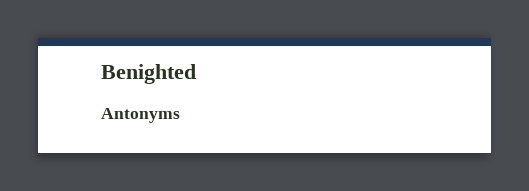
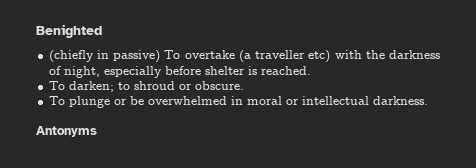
+ (chiefly in passive) To overtake (a traveller etc) with the darkness of night, especially before shelter is reached.
+ To darken; to shroud or obscure.
+ To plunge or be overwhelmed in moral or intellectual darkness.

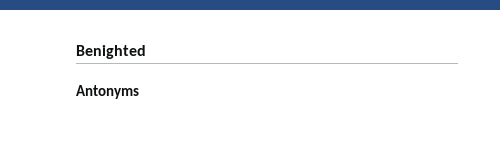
- (chiefly in passive) To overtake (a traveller etc) with the darkness of night, especially before shelter is reached.
- To darken; to shroud or obscure.
- To plunge or be overwhelmed in moral or intellectual darkness.

